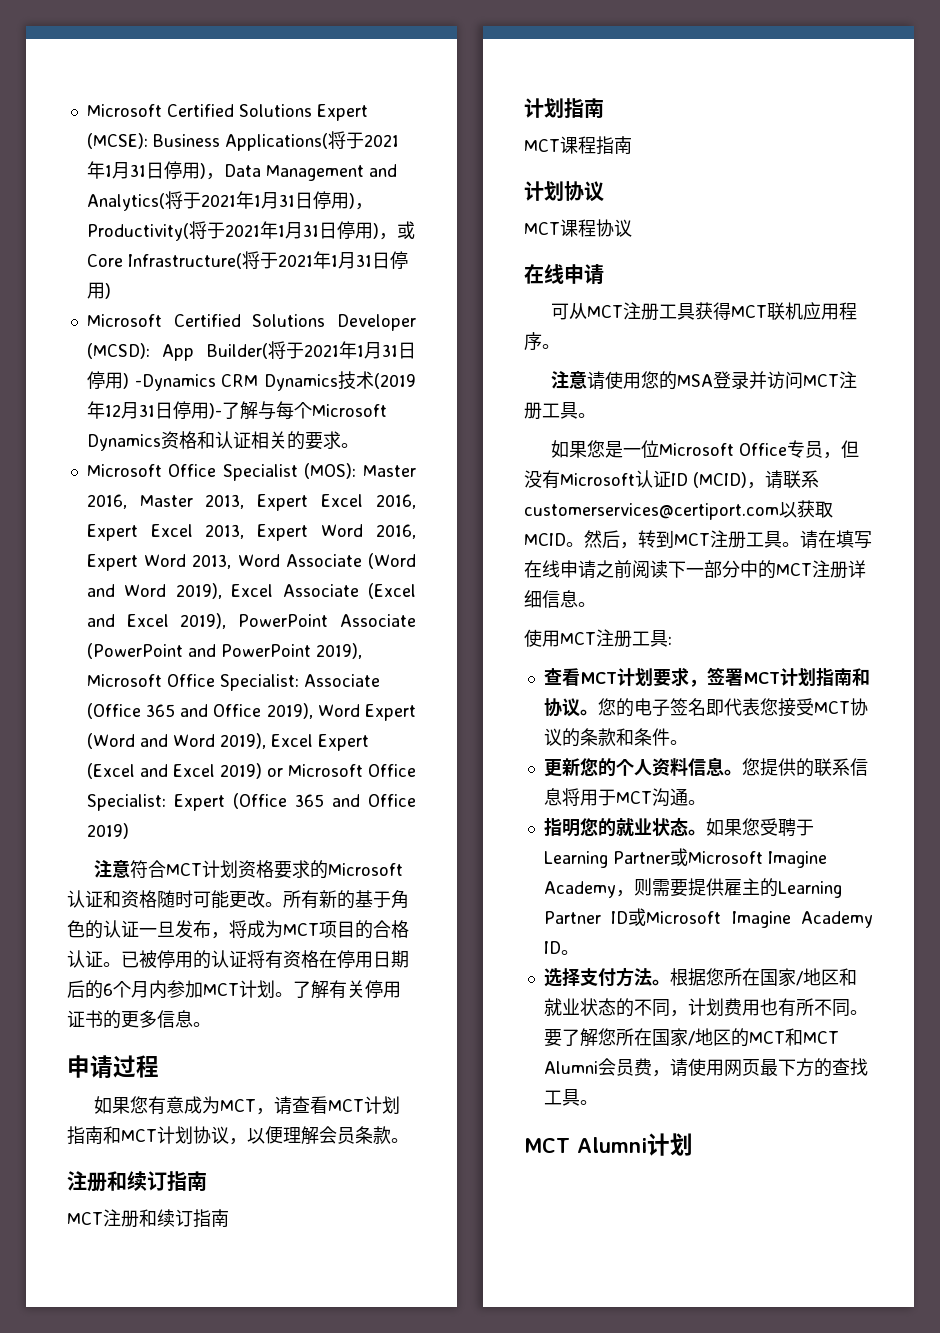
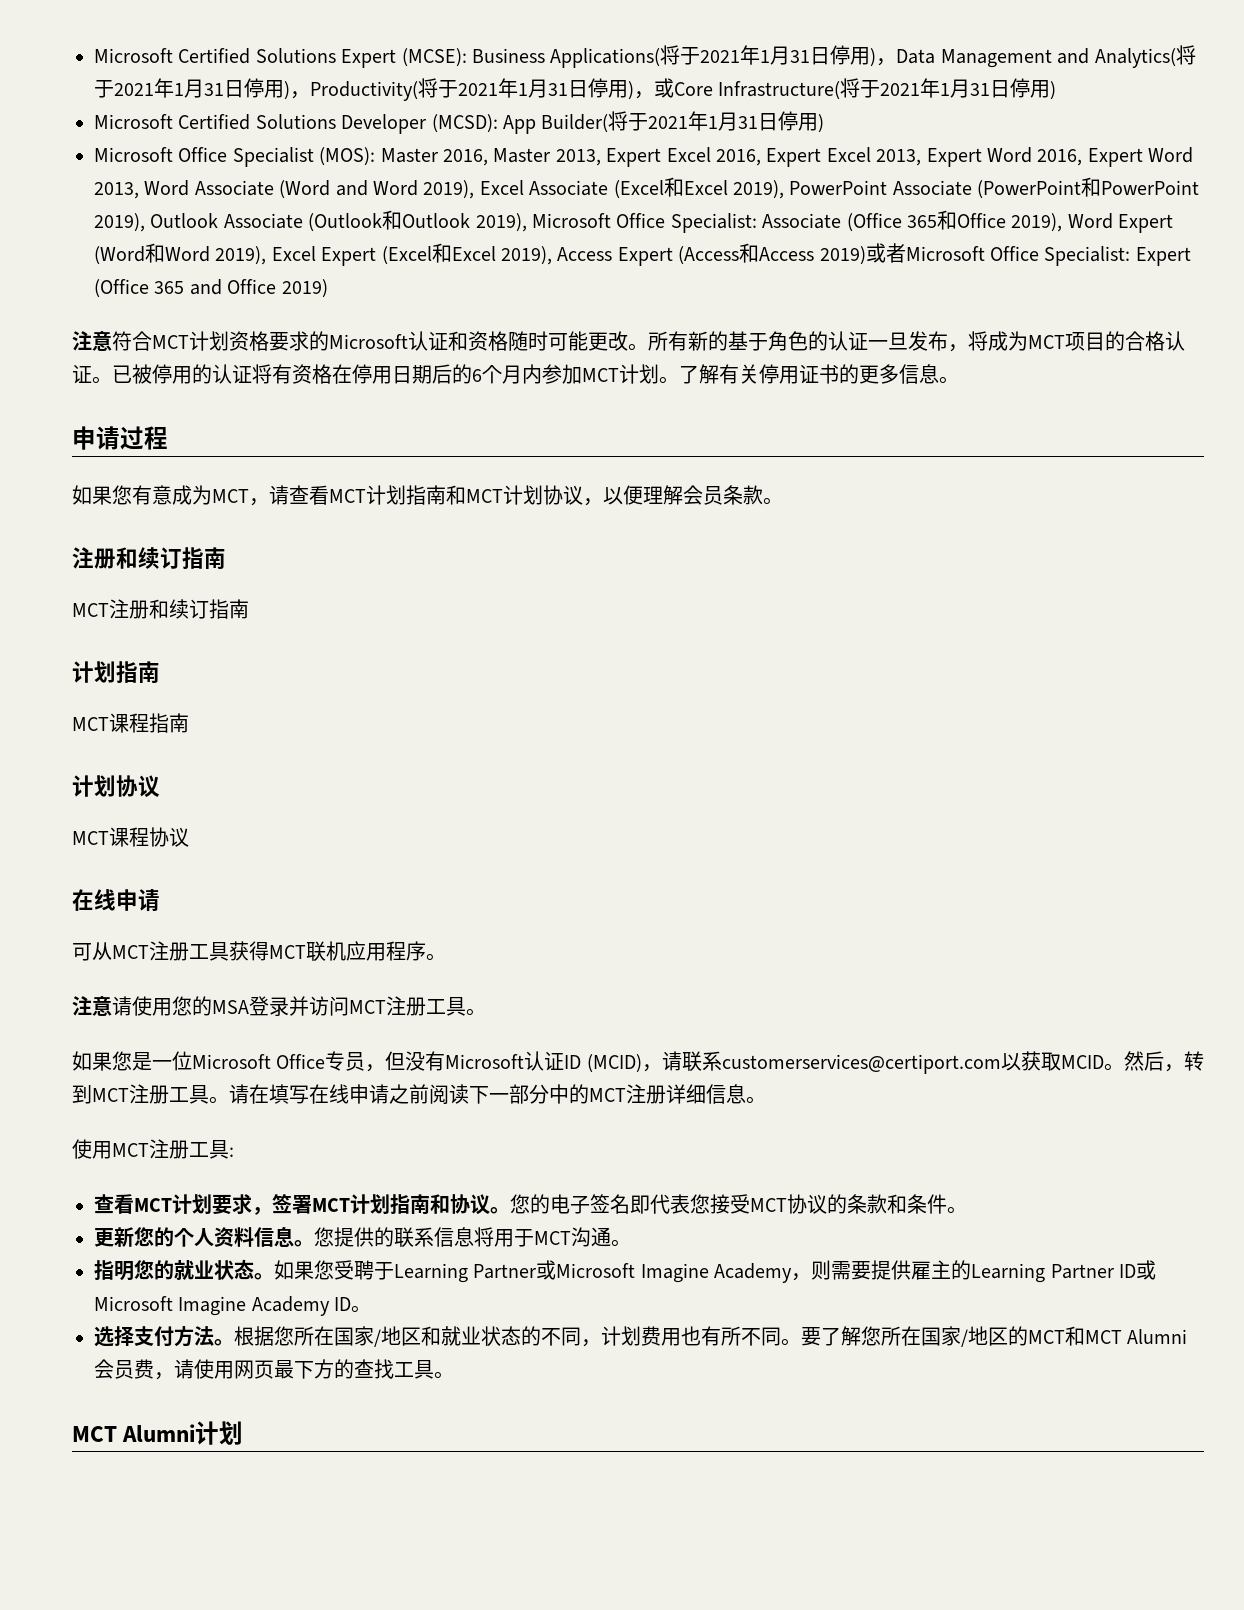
- Microsoft Certified Solutions Developer (MCSD): App Builder(将于2021年1月31日停用) -Dynamics CRM Dynamics技术(2019年12月31日停用)-了解与每个Microsoft Dynamics资格和认证相关的要求。
+ Microsoft Certified Solutions Developer (MCSD): App Builder(将于2021年1月31日停用)
- Master 2016, Master 2013, Expert Excel 2016, Expert Excel 2013, Expert Word 2016, Expert Word 2013, Word Associate (Word and Word 2019), Excel Associate (Excel and Excel 2019), PowerPoint Associate (PowerPoint and PowerPoint 2019), Microsoft Office Specialist:
+ Master 2016, Master 2013, Expert Excel 2016, Expert Excel 2013, Expert Word 2016, Expert Word 2013, Word Associate (Word and Word 2019), Excel Associate (Excel和Excel 2019), PowerPoint Associate (PowerPoint和PowerPoint 2019), Outlook Associate (Outlook和Outlook 2019), Microsoft Office Specialist:
- Associate (Office 365 and Office 2019), Word Expert (Word and Word 2019), Excel Expert (Excel and Excel 2019) or Microsoft Office Specialist:
+ Associate (Office 365和Office 2019), Word Expert (Word和Word 2019), Excel Expert (Excel和Excel 2019), Access Expert (Access和Access 2019)或者Microsoft Office Specialist:

